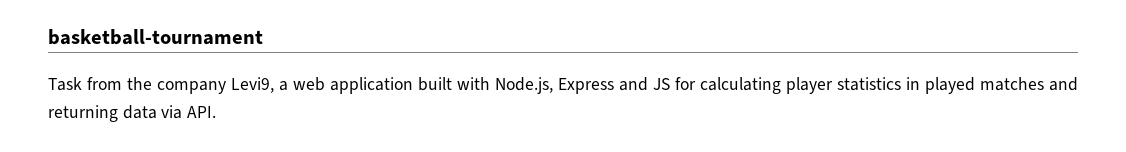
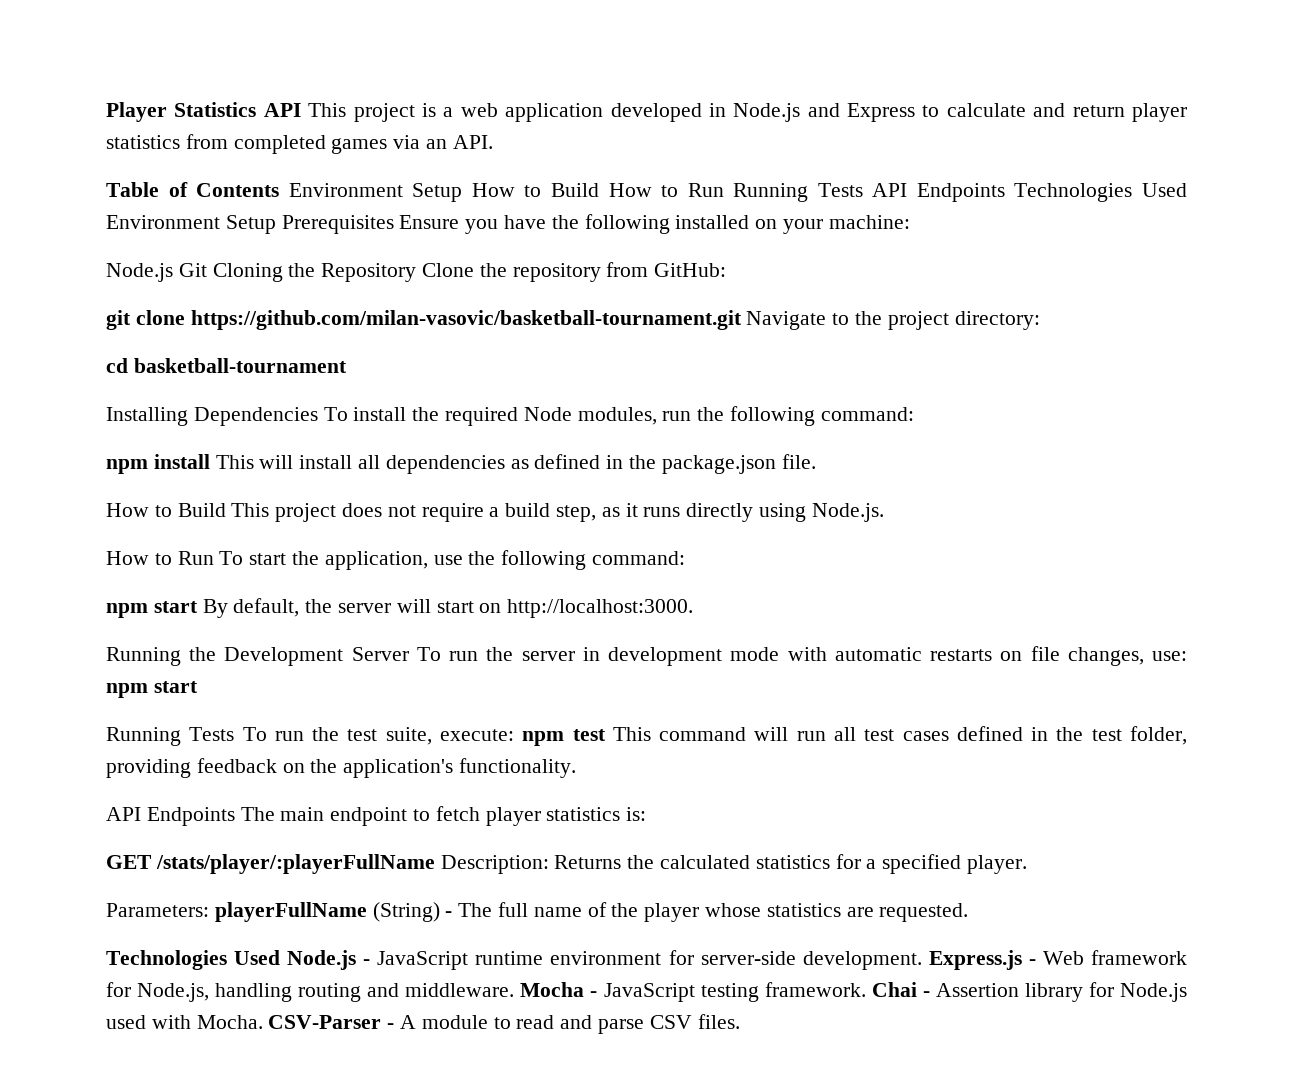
- basketball-tournament
- Task from the company Levi9, a web application built with Node.js, Express and JS for calculating player statistics in played matches and returning data via API.
+ Player Statistics API This project is a web application developed in Node.js and Express to calculate and return player statistics from completed games via an API.
+ Table of Contents Environment Setup How to Build How to Run Running Tests API Endpoints Technologies Used Environment Setup Prerequisites Ensure you have the following installed on your machine:
+ Node.js Git Cloning the Repository Clone the repository from GitHub:
+ git clone https://github.com/milan-vasovic/basketball-tournament.git Navigate to the project directory:
+ cd basketball-tournament
+ Installing Dependencies To install the required Node modules, run the following command:
+ npm install This will install all dependencies as defined in the package.json file.
+ How to Build This project does not require a build step, as it runs directly using Node.js.
+ How to Run To start the application, use the following command:
+ npm start By default, the server will start on http://localhost:3000.
+ Running the Development Server To run the server in development mode with automatic restarts on file changes, use: npm start
+ Running Tests To run the test suite, execute: npm test This command will run all test cases defined in the test folder, providing feedback on the application's functionality.
+ API Endpoints The main endpoint to fetch player statistics is:
+ GET /stats/player/:playerFullName Description: Returns the calculated statistics for a specified player.
+ Parameters: playerFullName (String) - The full name of the player whose statistics are requested.
+ Technologies Used Node.js - JavaScript runtime environment for server-side development. Express.js - Web framework for Node.js, handling routing and middleware. Mocha - JavaScript testing framework. Chai - Assertion library for Node.js used with Mocha. CSV-Parser - A module to read and parse CSV files.

